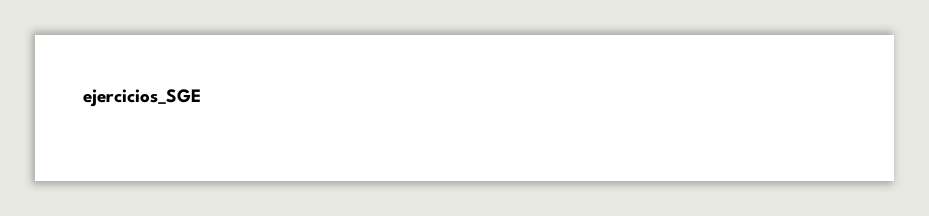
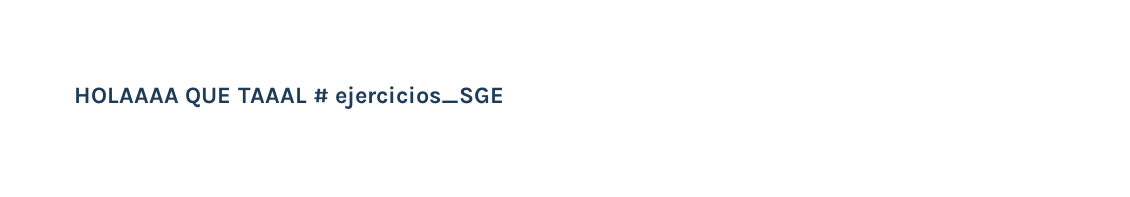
- ejercicios_SGE
+ HOLAAAA QUE TAAAL # ejercicios_SGE

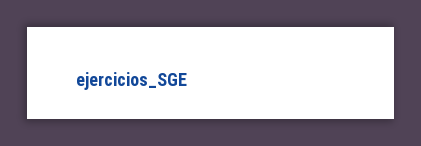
- HOLAAAA QUE TAAAL # ejercicios_SGE
+ ejercicios_SGE

